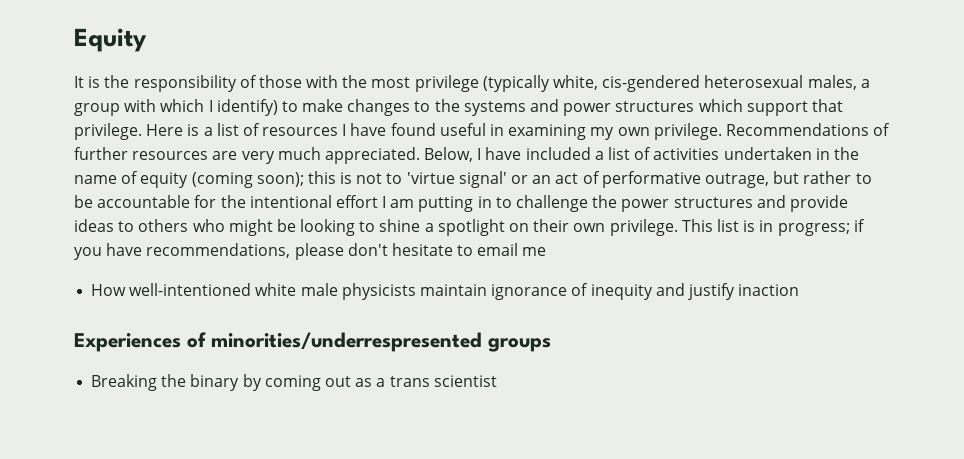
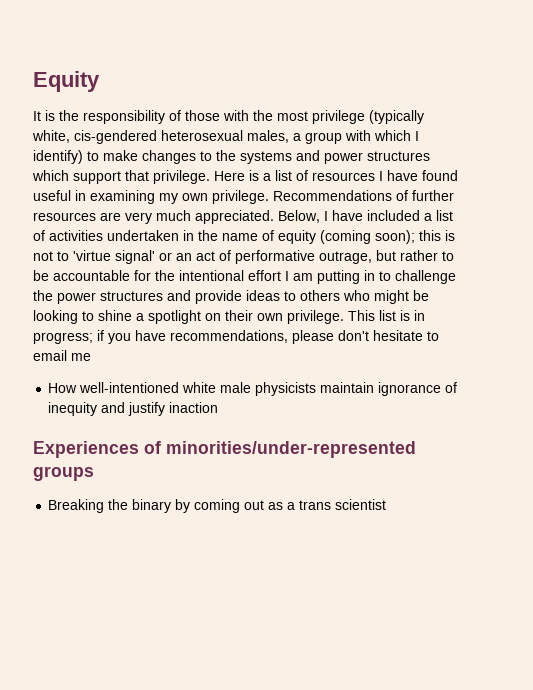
- Experiences of minorities/underrespresented groups
+ Experiences of minorities/under-represented groups

